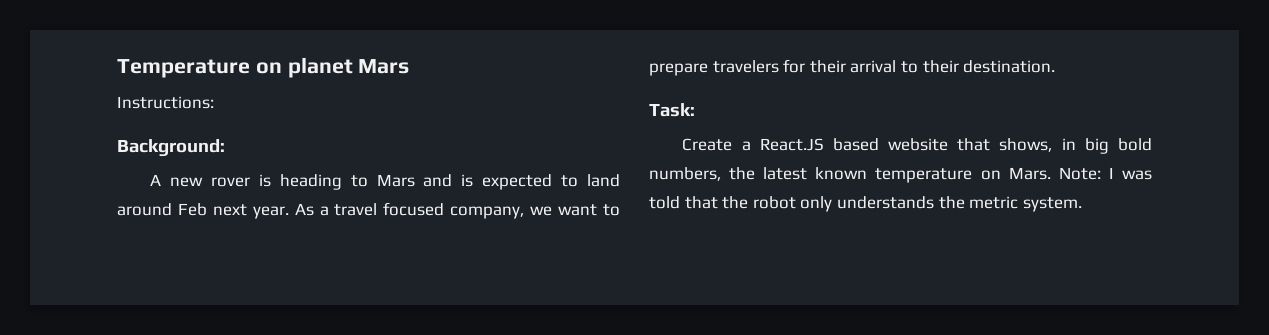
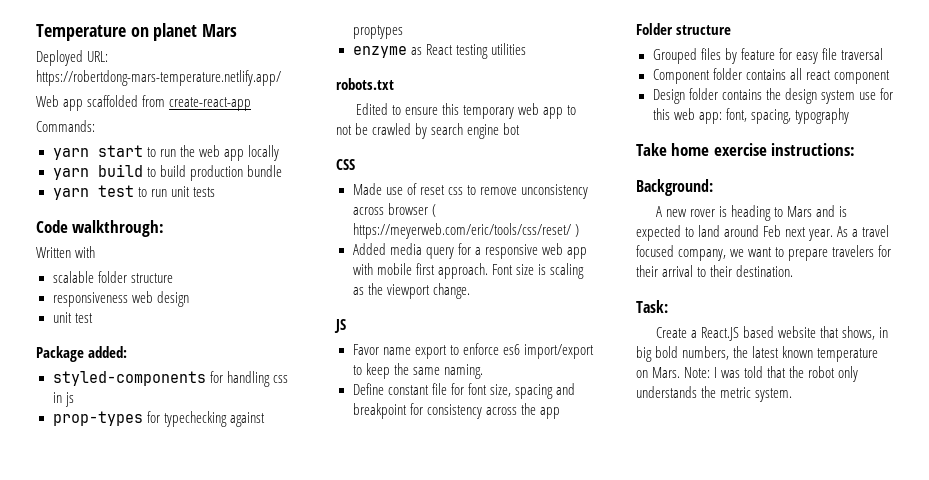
- Instructions:
+ Deployed URL: https://robertdong-mars-temperature.netlify.app/
+ Web app scaffolded from create-react-app
+ Commands:
+ yarn start to run the web app locally
+ yarn build to build production bundle
+ yarn test to run unit tests
+ Code walkthrough:
+ Written with
+ scalable folder structure
+ responsiveness web design
+ unit test
+ Package added:
+ styled-components for handling css in js
+ prop-types for typechecking against proptypes
+ enzyme as React testing utilities
+ robots.txt
+ Edited to ensure this temporary web app to not be crawled by search engine bot
+ CSS
+ Made use of reset css to remove unconsistency across browser ( https://meyerweb.com/eric/tools/css/reset/ )
+ Added media query for a responsive web app with mobile first approach. Font size is scaling as the viewport change.
+ JS
+ Favor name export to enforce es6 import/export to keep the same naming.
+ Define constant file for font size, spacing and breakpoint for consistency across the app
+ Folder structure
+ Grouped files by feature for easy file traversal
+ Component folder contains all react component
+ Design folder contains the design system use for this web app: font, spacing, typography
+ Take home exercise instructions:

